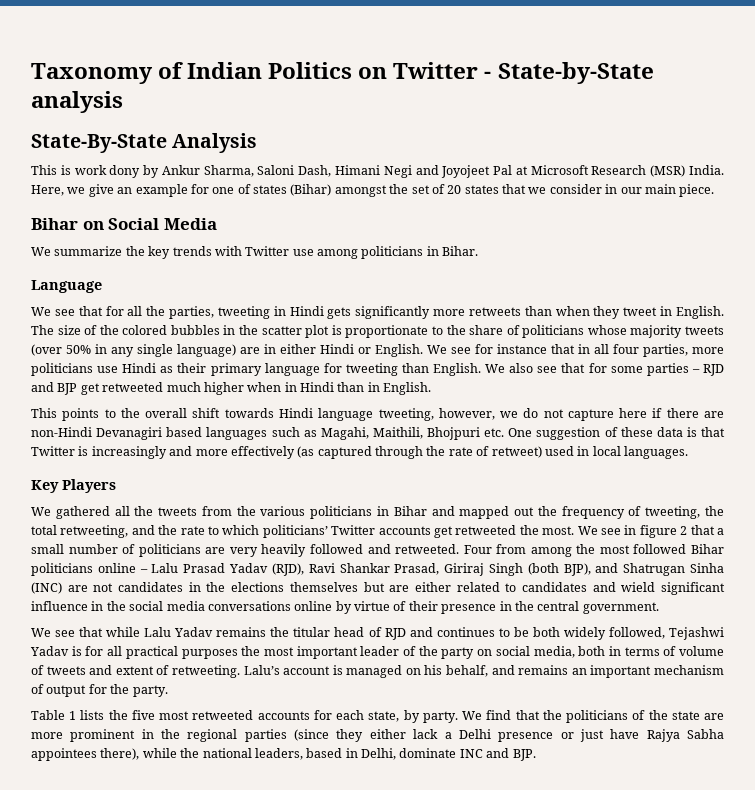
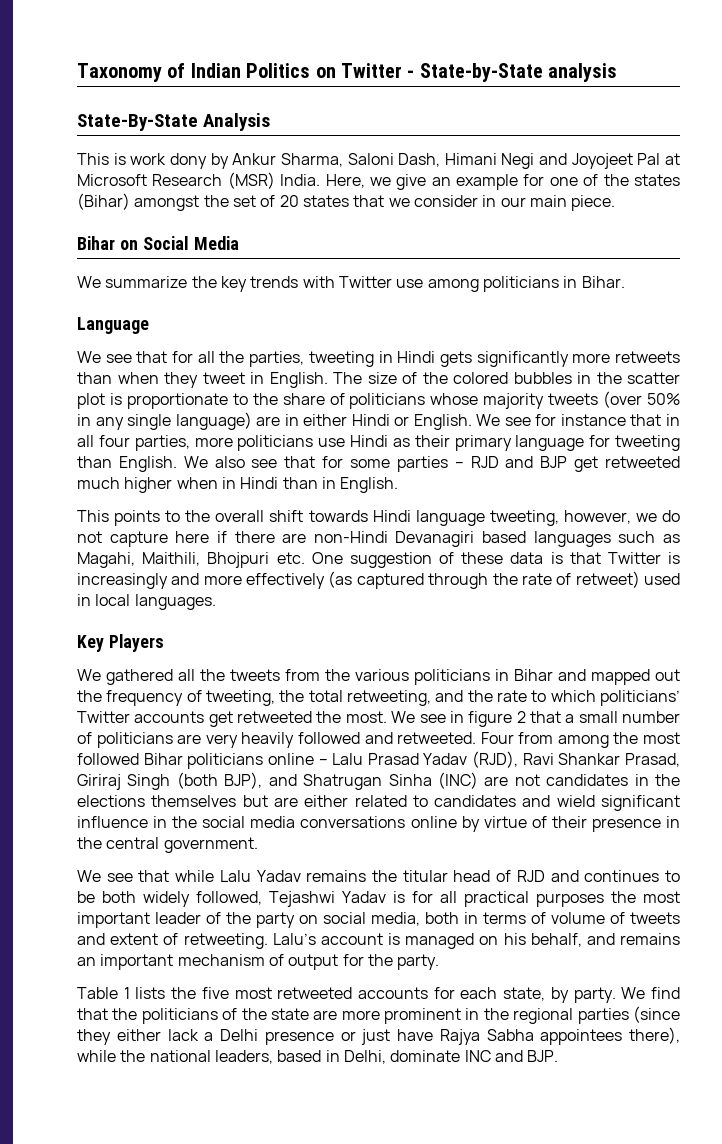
- Here, we give an example for one of states (Bihar) amongst the set of 20 states that we consider in our main piece.
+ Here, we give an example for one of the states (Bihar) amongst the set of 20 states that we consider in our main piece.

